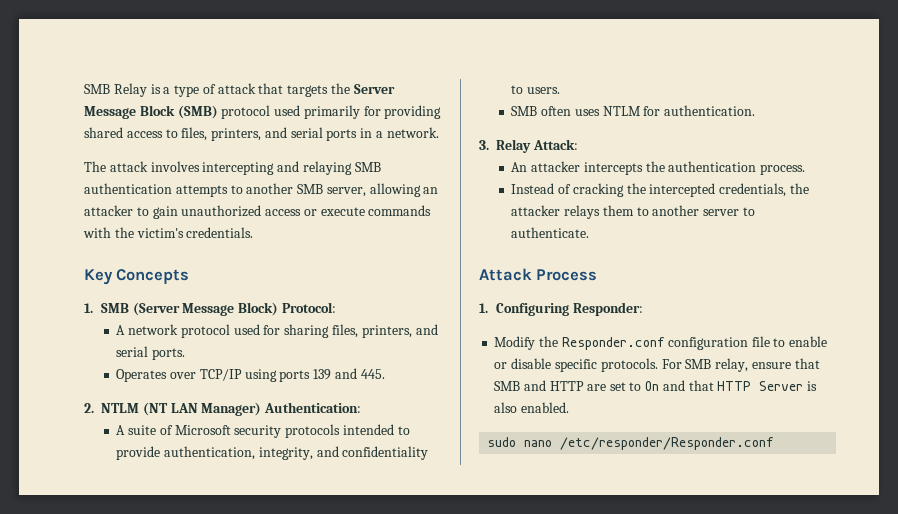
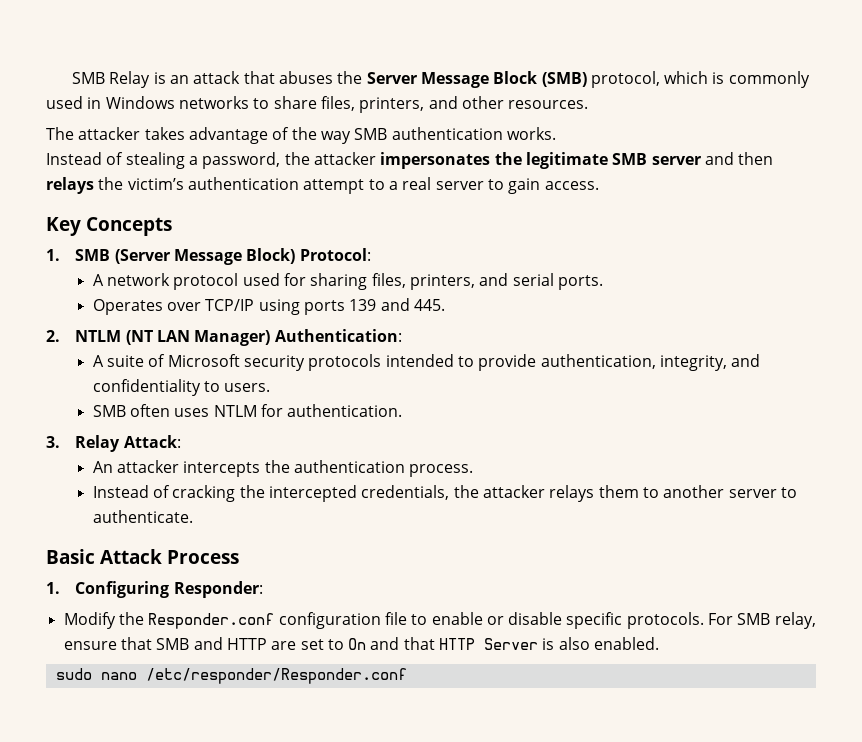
- SMB Relay is a type of attack that targets the Server Message Block (SMB) protocol used primarily for providing shared access to files, printers, and serial ports in a network.
- The attack involves intercepting and relaying SMB authentication attempts to another SMB server, allowing an attacker to gain unauthorized access or execute commands with the victim's credentials.
+ SMB Relay is an attack that abuses the Server Message Block (SMB) protocol, which is commonly used in Windows networks to share files, printers, and other resources.
+ The attacker takes advantage of the way SMB authentication works.
+ Instead of stealing a password, the attacker impersonates the legitimate SMB server and then relays the victim’s authentication attempt to a real server to gain access.
- Attack Process
+ Basic Attack Process

